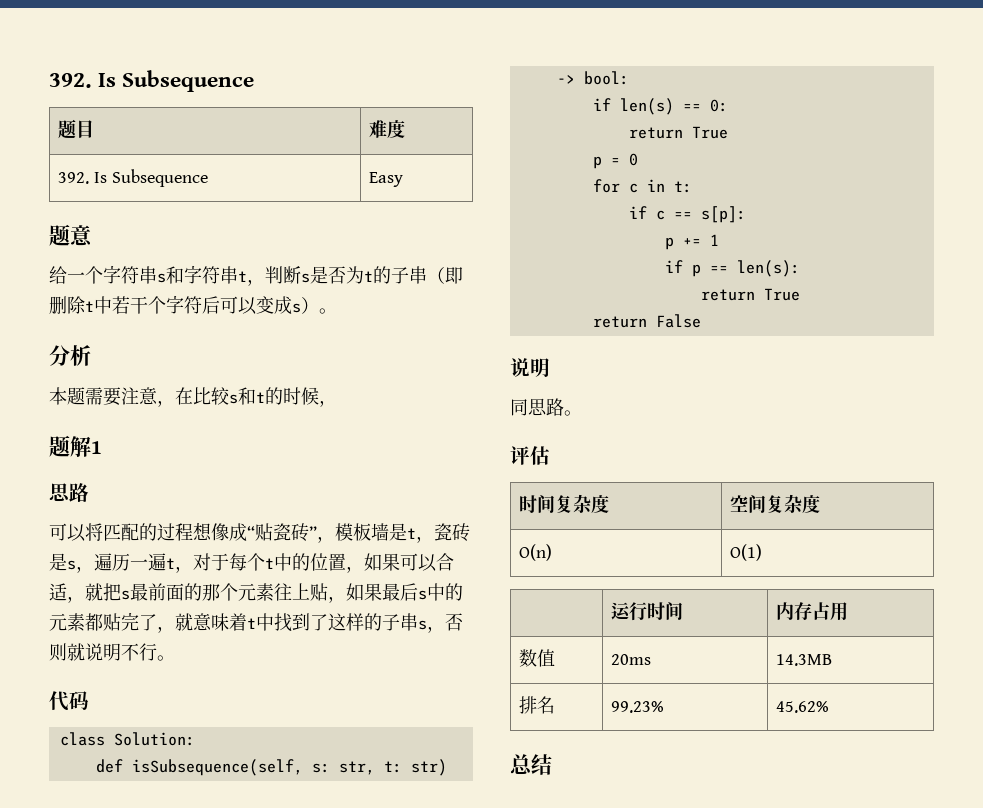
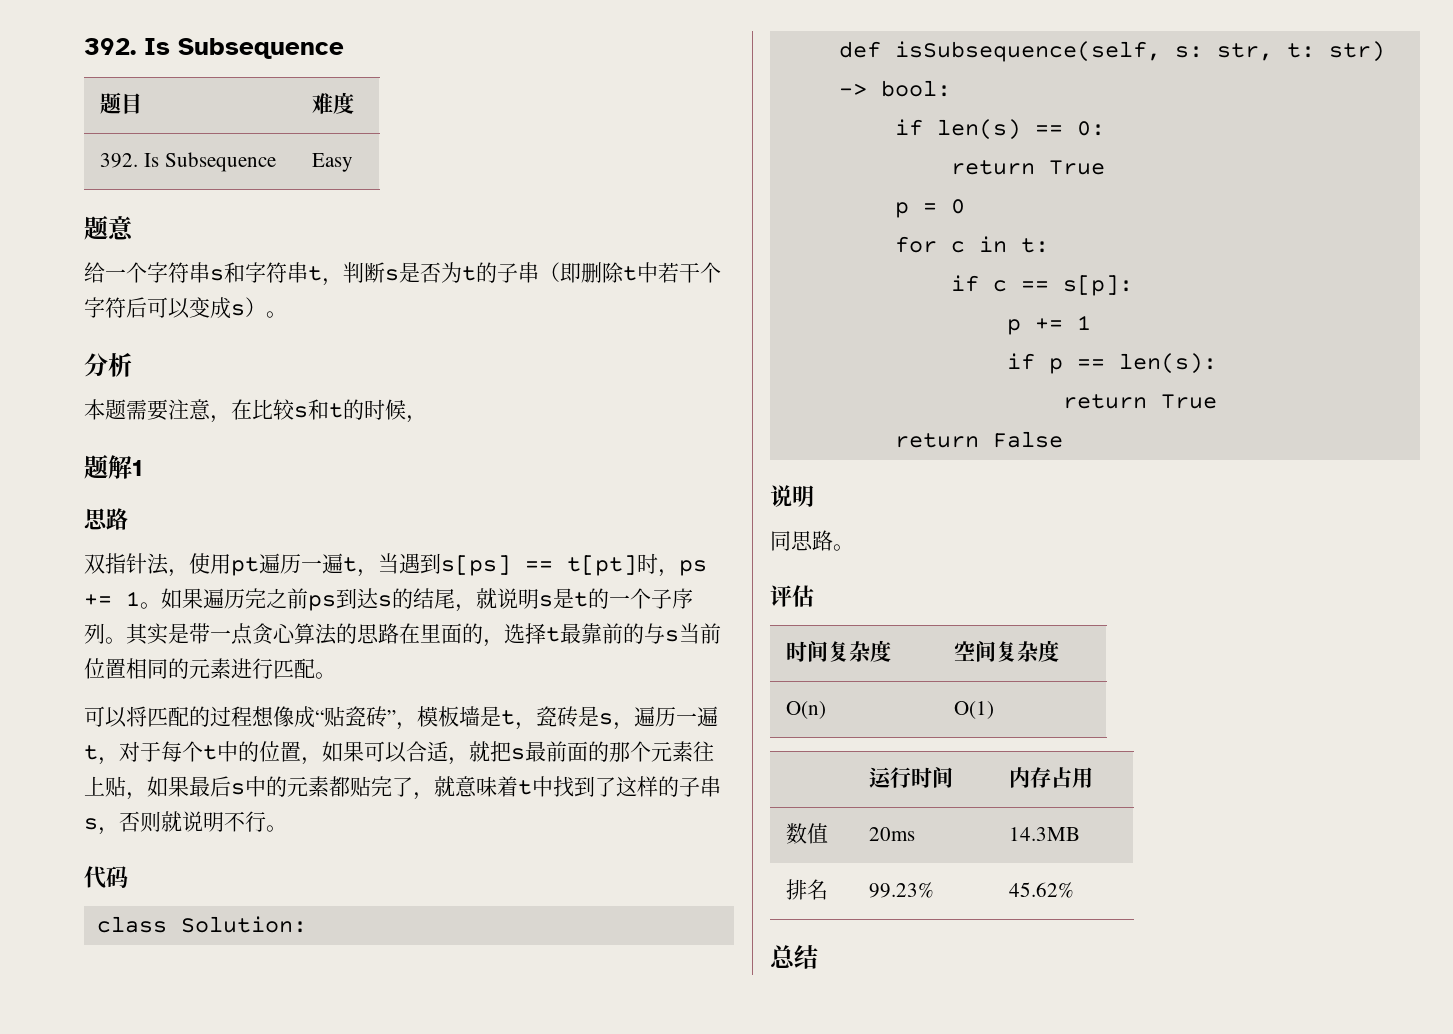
+ 双指针法，使用pt遍历一遍t，当遇到s[ps] == t[pt]时，ps += 1。如果遍历完之前ps到达s的结尾，就说明s是t的一个子序列。其实是带一点贪心算法的思路在里面的，选择t最靠前的与s当前位置相同的元素进行匹配。

